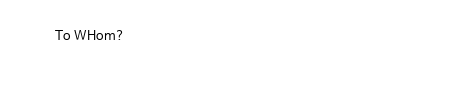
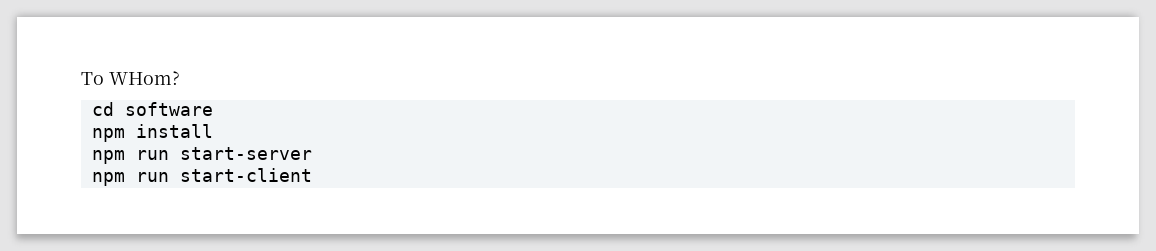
+ cd software
+ npm install
+ npm run start-server
+ npm run start-client

